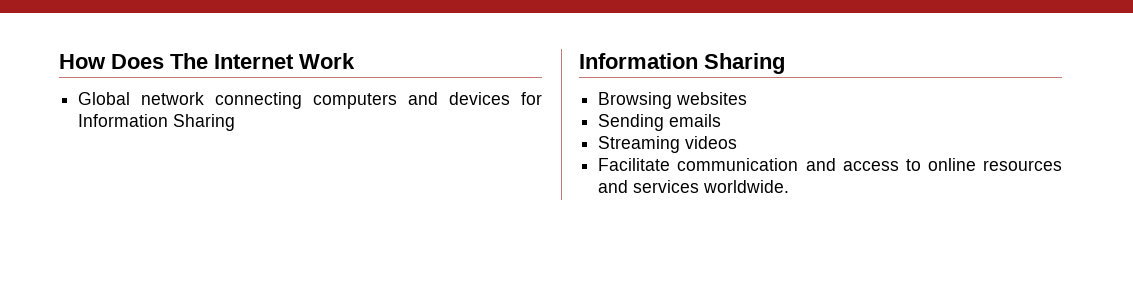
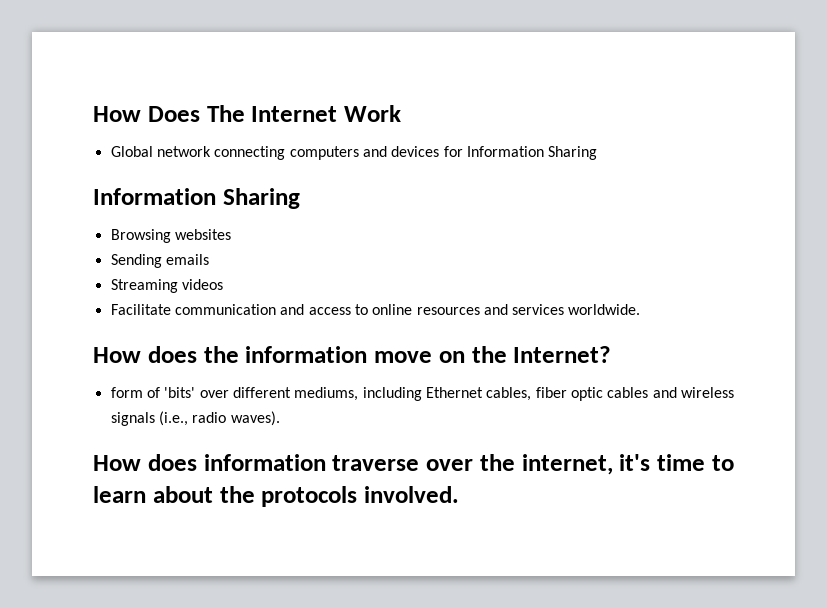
+ How does the information move on the Internet?
+ form of 'bits' over different mediums, including Ethernet cables, fiber optic cables and wireless signals (i.e., radio waves).
+ How does information traverse over the internet, it's time to learn about the protocols involved.

